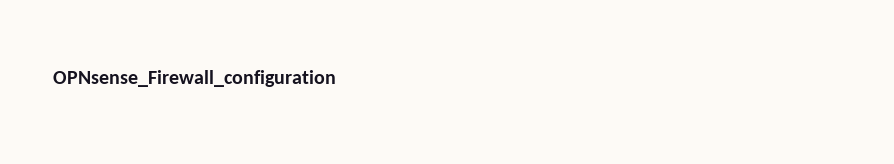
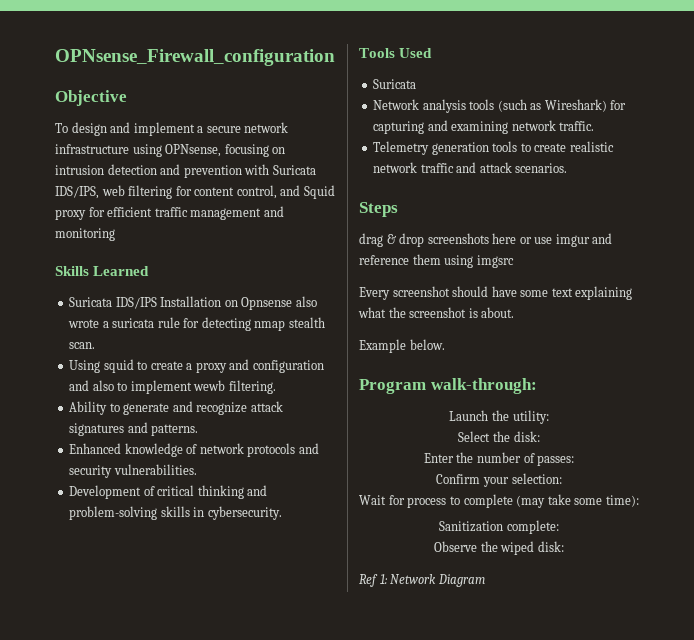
+ Objective
+ To design and implement a secure network infrastructure using OPNsense, focusing on intrusion detection and prevention with Suricata IDS/IPS, web filtering for content control, and Squid proxy for efficient traffic management and monitoring
+ Skills Learned
+ Suricata IDS/IPS Installation on Opnsense also wrote a suricata rule for detecting nmap stealth scan.
+ Using squid to create a proxy and configuration and also to implement wewb filtering.
+ Ability to generate and recognize attack signatures and patterns.
+ Enhanced knowledge of network protocols and security vulnerabilities.
+ Development of critical thinking and problem-solving skills in cybersecurity.
+ Tools Used
+ Suricata
+ Network analysis tools (such as Wireshark) for capturing and examining network traffic.
+ Telemetry generation tools to create realistic network traffic and attack scenarios.
+ Steps
+ drag & drop screenshots here or use imgur and reference them using imgsrc
+ Every screenshot should have some text explaining what the screenshot is about.
+ Example below.
+ Program walk-through:
+ Launch the utility:
+ Select the disk:
+ Enter the number of passes:
+ Confirm your selection:
+ Wait for process to complete (may take some time):
+ Sanitization complete:
+ Observe the wiped disk:
+ Ref 1: Network Diagram

